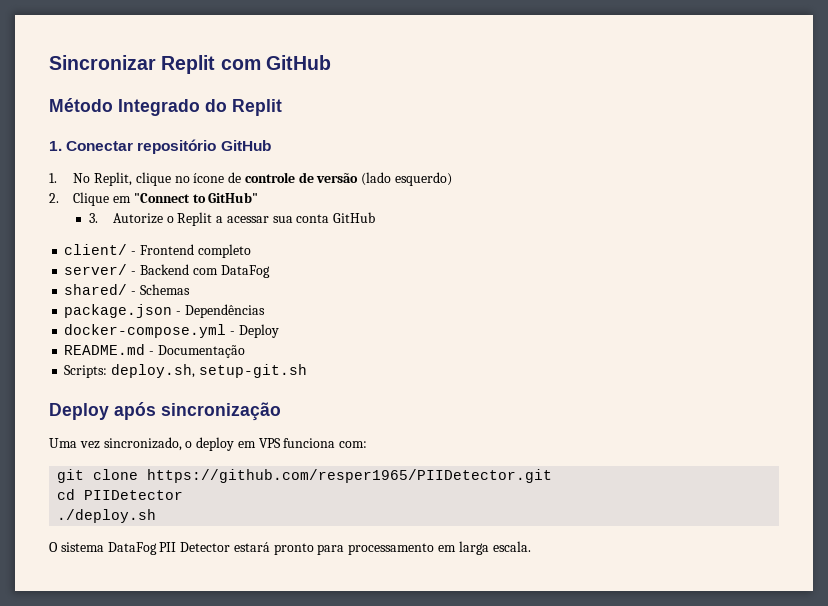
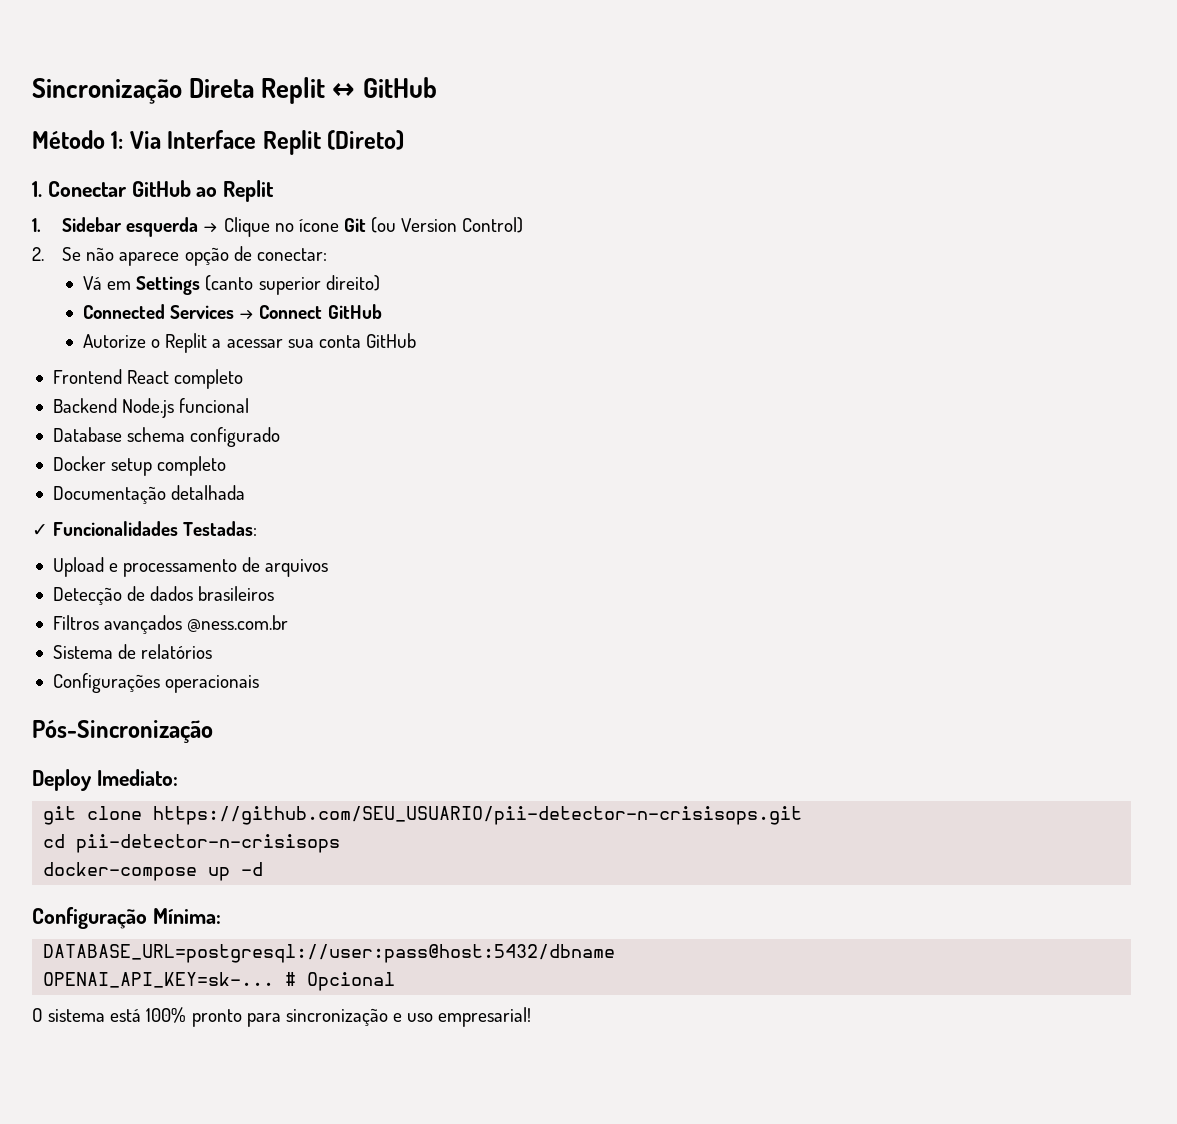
- Sincronizar Replit com GitHub
+ Sincronização Direta Replit ↔ GitHub
- Método Integrado do Replit
+ Método 1: Via Interface Replit (Direto)
- 1. Conectar repositório GitHub
- 1. No Replit, clique no ícone de controle de versão (lado esquerdo)
- 2. Clique em "Connect to GitHub"
- 3. Autorize o Replit a acessar sua conta GitHub
+ 1. Conectar GitHub ao Replit
+ 1. Sidebar esquerda → Clique no ícone Git (ou Version Control)
+ 2. Se não aparece opção de conectar:
+ Vá em Settings (canto superior direito)
+ Connected Services → Connect GitHub
+ Autorize o Replit a acessar sua conta GitHub
- client/ - Frontend completo
- server/ - Backend com DataFog
- shared/ - Schemas
- package.json - Dependências
- docker-compose.yml - Deploy
- README.md - Documentação
- Scripts: deploy.sh, setup-git.sh
- Deploy após sincronização
- Uma vez sincronizado, o deploy em VPS funciona com:
+ Frontend React completo
+ Backend Node.js funcional
+ Database schema configurado
+ Docker setup completo
+ Documentação detalhada
+ ✓ Funcionalidades Testadas:
+ Upload e processamento de arquivos
+ Detecção de dados brasileiros
+ Filtros avançados @ness.com.br
+ Sistema de relatórios
+ Configurações operacionais
+ Pós-Sincronização
+ Deploy Imediato:
- git clone https://github.com/resper1965/PIIDetector.git
+ git clone https://github.com/SEU_USUARIO/pii-detector-n-crisisops.git
- cd PIIDetector
- ./deploy.sh
- O sistema DataFog PII Detector estará pronto para processamento em larga escala.
+ cd pii-detector-n-crisisops
+ docker-compose up -d
+ Configuração Mínima:
+ DATABASE_URL=postgresql://user:pass@host:5432/dbname
+ OPENAI_API_KEY=sk-... # Opcional
+ O sistema está 100% pronto para sincronização e uso empresarial!

